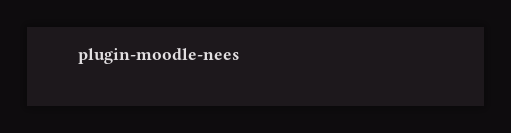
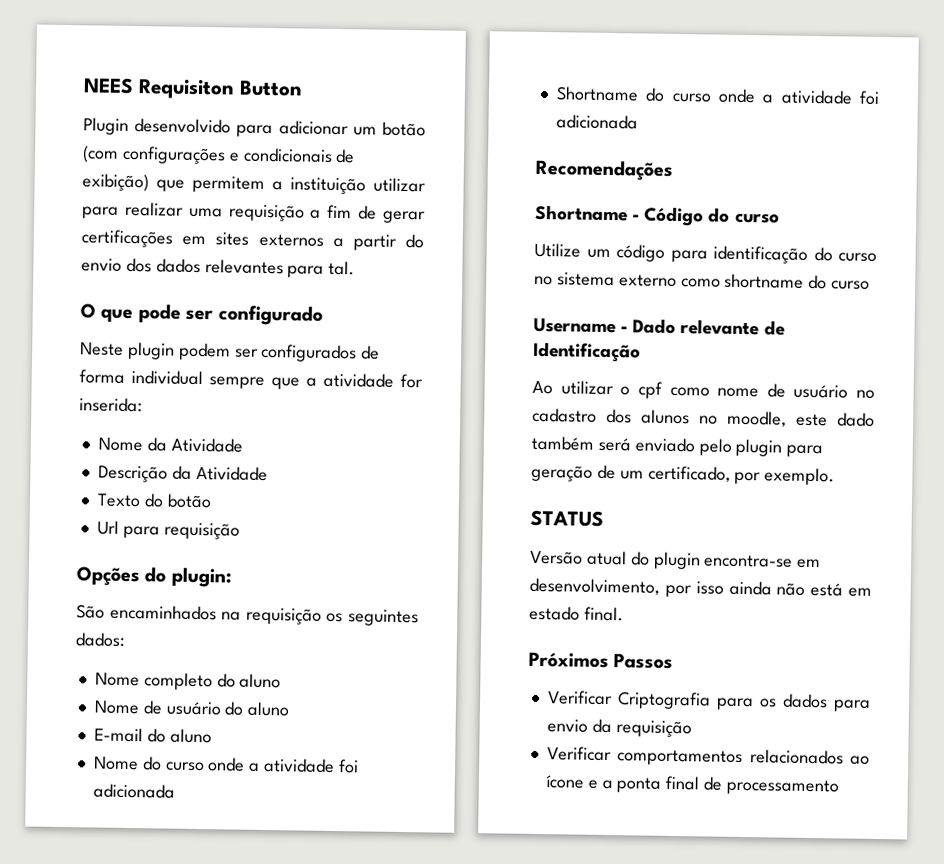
- plugin-moodle-nees
+ NEES Requisiton Button
+ Plugin desenvolvido para adicionar um botão (com configurações e condicionais de exibição) que permitem a instituição utilizar para realizar uma requisição a fim de gerar certificações em sites externos a partir do envio dos dados relevantes para tal.
+ O que pode ser configurado
+ Neste plugin podem ser configurados de forma individual sempre que a atividade for inserida:
+ Nome da Atividade
+ Descrição da Atividade
+ Texto do botão
+ Url para requisição
+ Opções do plugin:
+ São encaminhados na requisição os seguintes dados:
+ Nome completo do aluno
+ Nome de usuário do aluno
+ E-mail do aluno
+ Nome do curso onde a atividade foi adicionada
+ Shortname do curso onde a atividade foi adicionada
+ Recomendações
+ Shortname - Código do curso
+ Utilize um código para identificação do curso no sistema externo como shortname do curso
+ Username - Dado relevante de Identificação
+ Ao utilizar o cpf como nome de usuário no cadastro dos alunos no moodle, este dado também será enviado pelo plugin para geração de um certificado, por exemplo.
+ STATUS
+ Versão atual do plugin encontra-se em desenvolvimento, por isso ainda não está em estado final.
+ Próximos Passos
+ Verificar Criptografia para os dados para envio da requisição
+ Verificar comportamentos relacionados ao ícone e a ponta final de processamento

